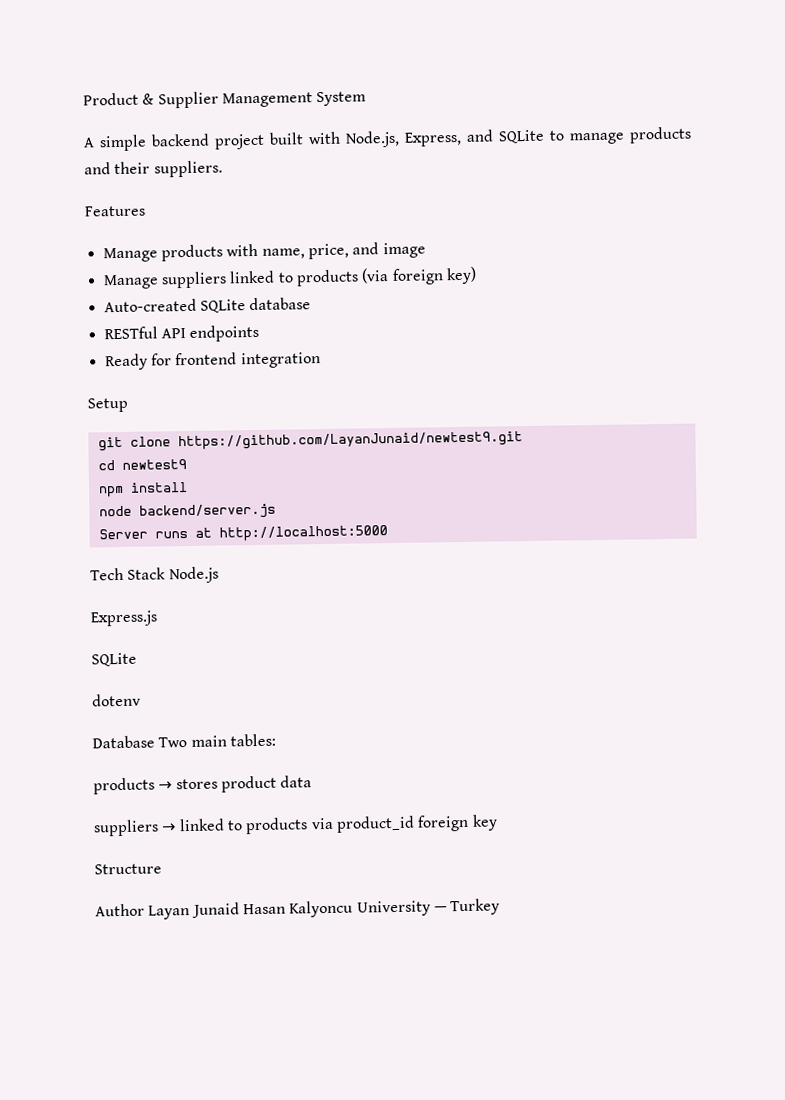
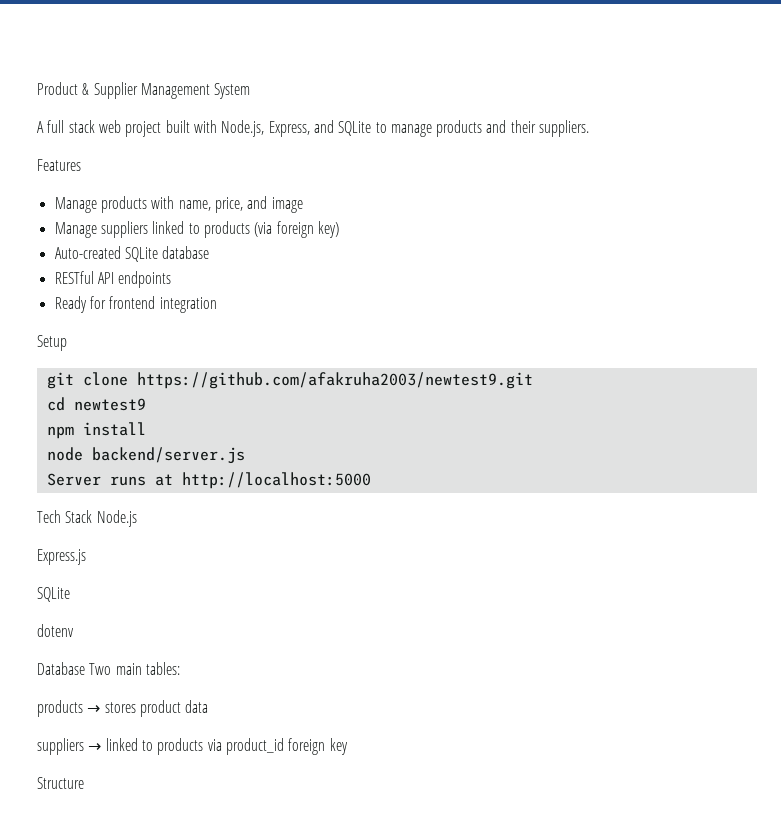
- A simple backend project built with Node.js, Express, and SQLite to manage products and their suppliers.
+ A full stack web project built with Node.js, Express, and SQLite to manage products and their suppliers.
- git clone https://github.com/LayanJunaid/newtest9.git
+ git clone https://github.com/afakruha2003/newtest9.git
- Author Layan Junaid Hasan Kalyoncu University — Turkey

